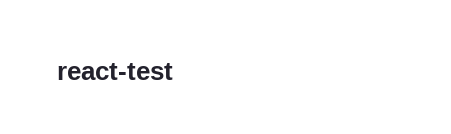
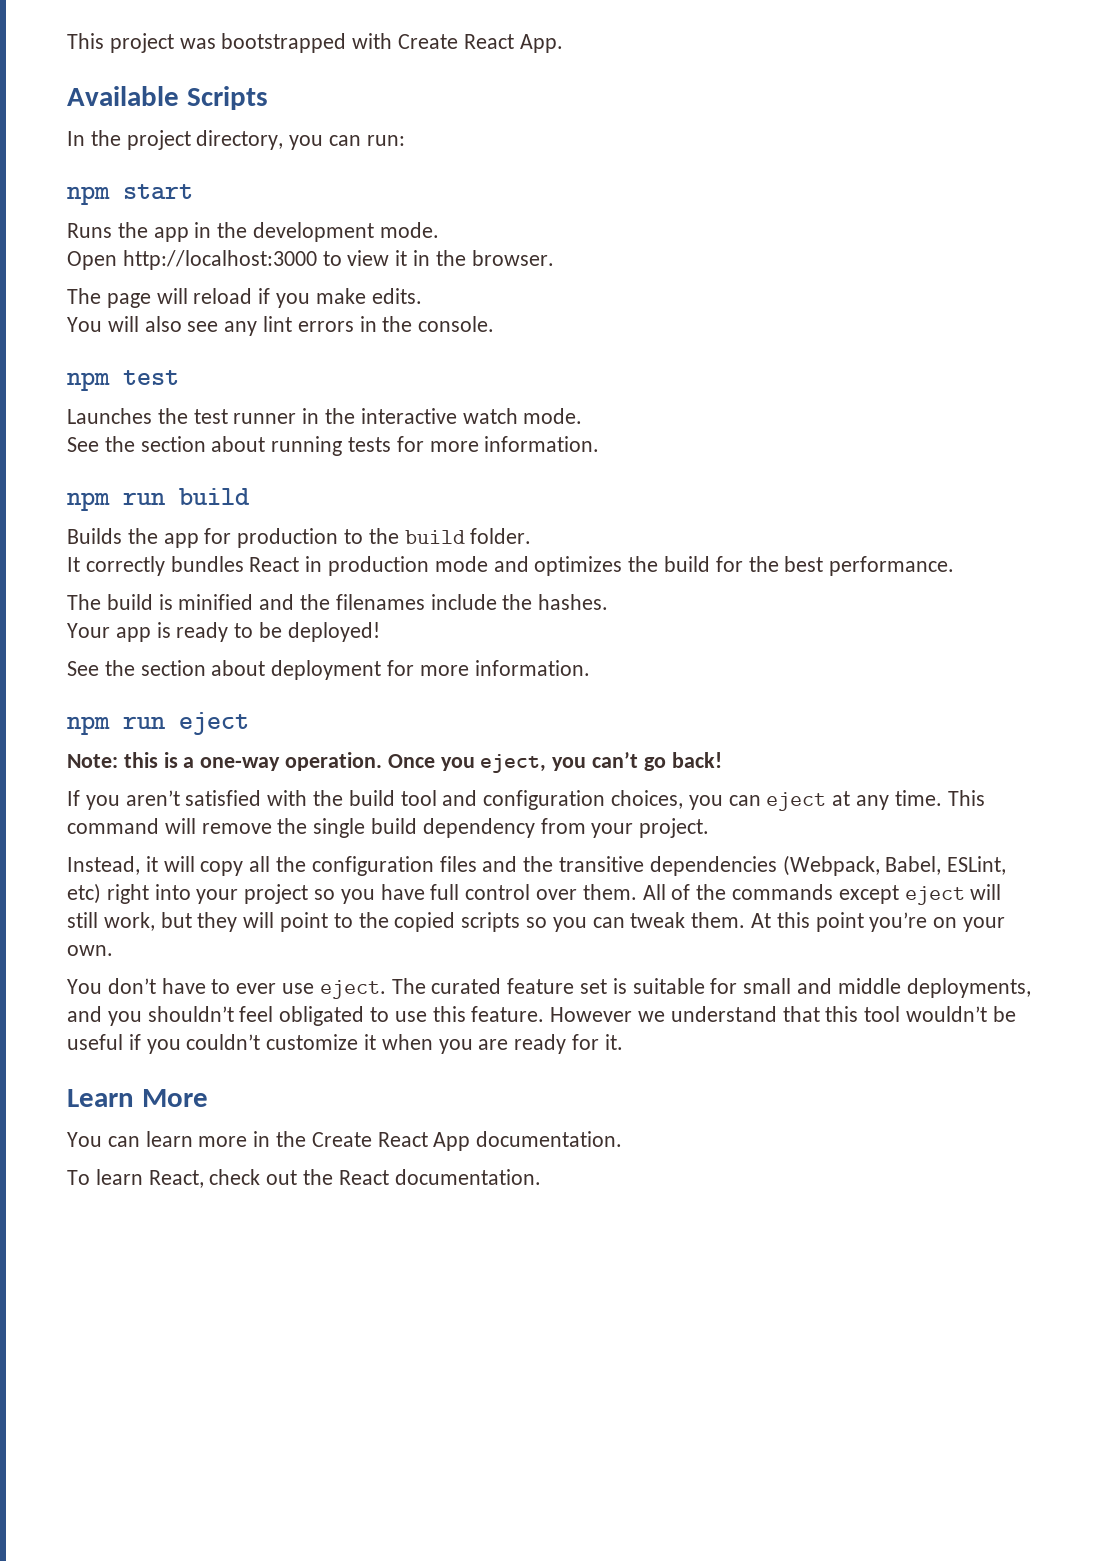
- react-test
+ This project was bootstrapped with Create React App.
+ Available Scripts
+ In the project directory, you can run:
+ npm start
+ Runs the app in the development mode.
+ Open http://localhost:3000 to view it in the browser.
+ The page will reload if you make edits.
+ You will also see any lint errors in the console.
+ npm test
+ Launches the test runner in the interactive watch mode.
+ See the section about running tests for more information.
+ npm run build
+ Builds the app for production to the build folder.
+ It correctly bundles React in production mode and optimizes the build for the best performance.
+ The build is minified and the filenames include the hashes.
+ Your app is ready to be deployed!
+ See the section about deployment for more information.
+ npm run eject
+ Note: this is a one-way operation. Once you eject, you can’t go back!
+ If you aren’t satisfied with the build tool and configuration choices, you can eject at any time. This command will remove the single build dependency from your project.
+ Instead, it will copy all the configuration files and the transitive dependencies (Webpack, Babel, ESLint, etc) right into your project so you have full control over them. All of the commands except eject will still work, but they will point to the copied scripts so you can tweak them. At this point you’re on your own.
+ You don’t have to ever use eject. The curated feature set is suitable for small and middle deployments, and you shouldn’t feel obligated to use this feature. However we understand that this tool wouldn’t be useful if you couldn’t customize it when you are ready for it.
+ Learn More
+ You can learn more in the Create React App documentation.
+ To learn React, check out the React documentation.

